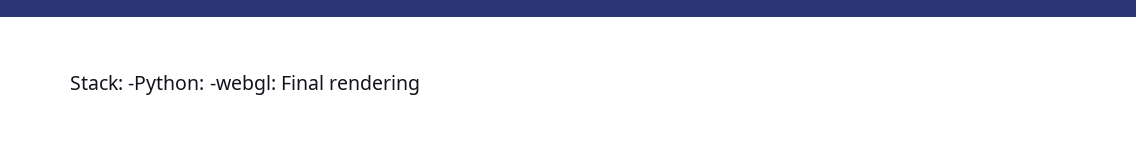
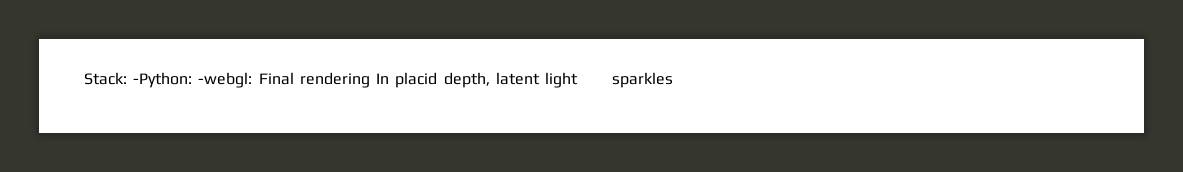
- Stack: -Python: -webgl: Final rendering
+ Stack: -Python: -webgl: Final rendering In placid depth, latent light sparkles

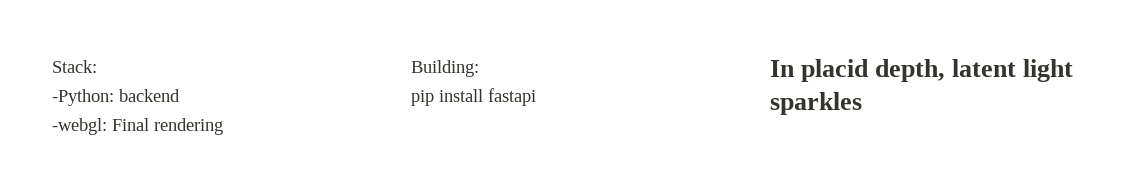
- Stack: -Python: -webgl: Final rendering In placid depth, latent light sparkles
+ Stack:
+ -Python: backend
+ -webgl: Final rendering
+ Building:
+ pip install fastapi
+ In placid depth, latent light sparkles

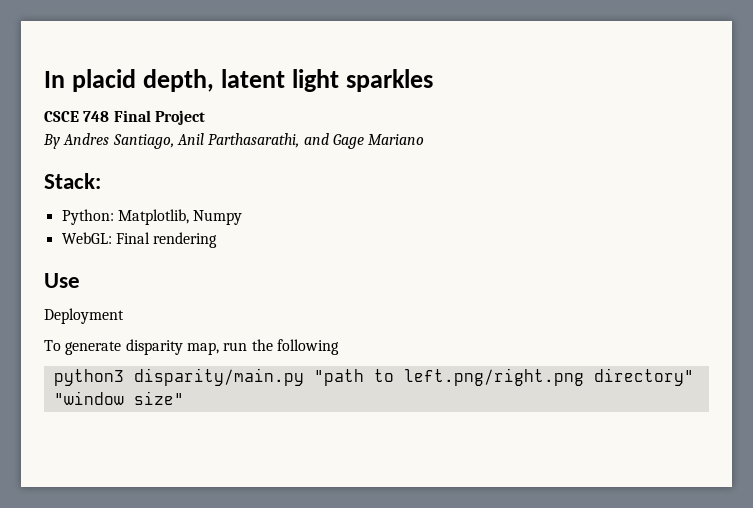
- Stack:
- -Python: backend
- -webgl: Final rendering
- Building:
- pip install fastapi
+ CSCE 748 Final Project
+ By Andres Santiago, Anil Parthasarathi, and Gage Mariano
+ Stack:
+ Python: Matplotlib, Numpy
+ WebGL: Final rendering
+ Use
+ Deployment
+ To generate disparity map, run the following
+ python3 disparity/main.py "path to left.png/right.png directory" "window size"

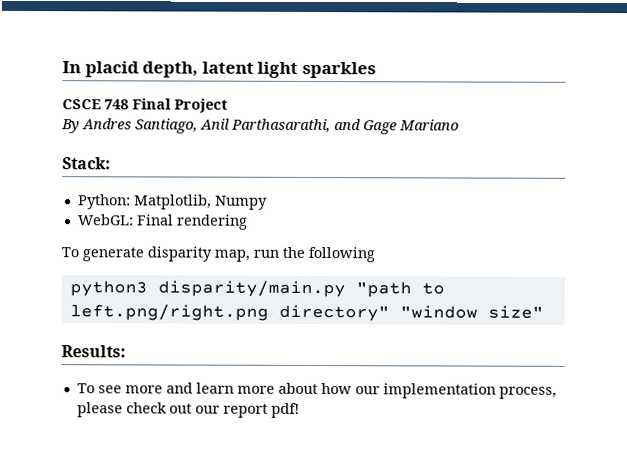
- Use
- Deployment
+ Results:
+ To see more and learn more about how our implementation process, please check out our report pdf!

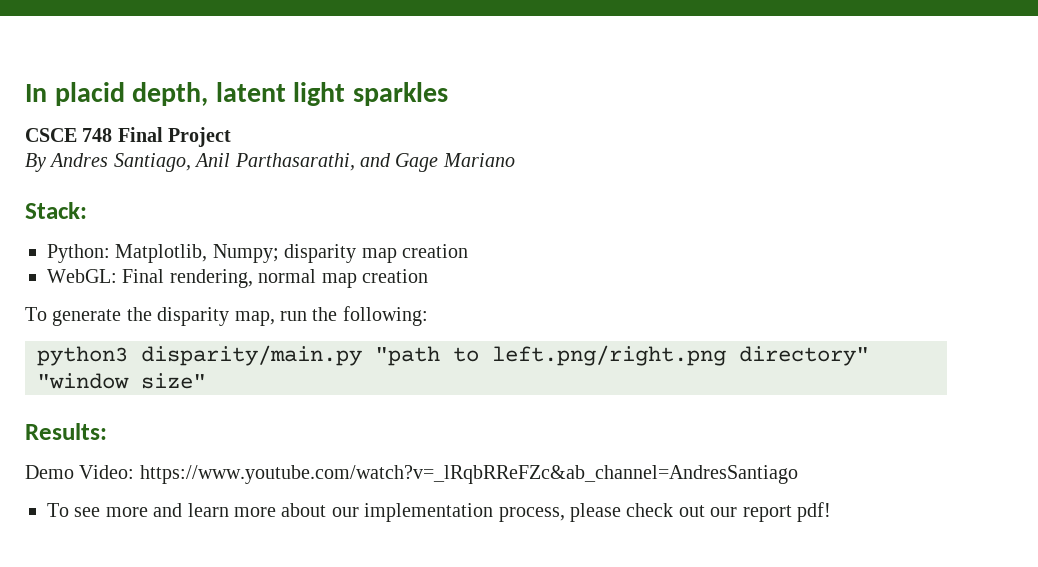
- Python: Matplotlib, Numpy
- WebGL: Final rendering
+ Python: Matplotlib, Numpy; disparity map creation
+ WebGL: Final rendering, normal map creation
- To generate disparity map, run the following
+ To generate the disparity map, run the following:
+ Demo Video: https://www.youtube.com/watch?v=_lRqbRReFZc&ab_channel=AndresSantiago
- To see more and learn more about how our implementation process, please check out our report pdf!
+ To see more and learn more about our implementation process, please check out our report pdf!

